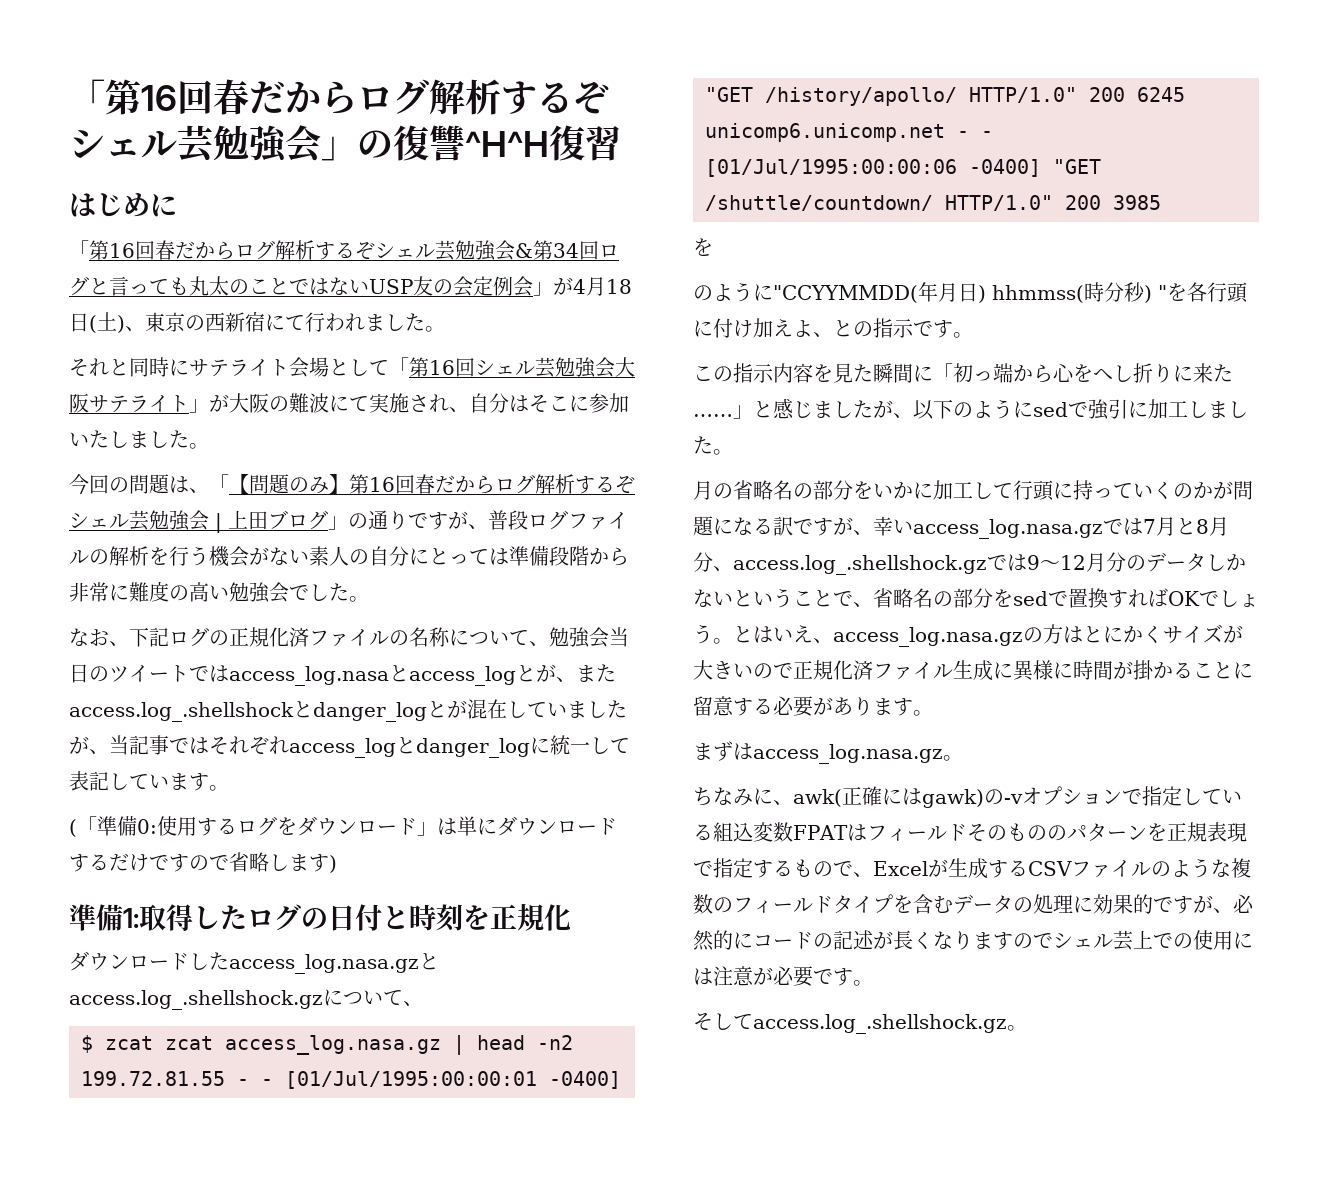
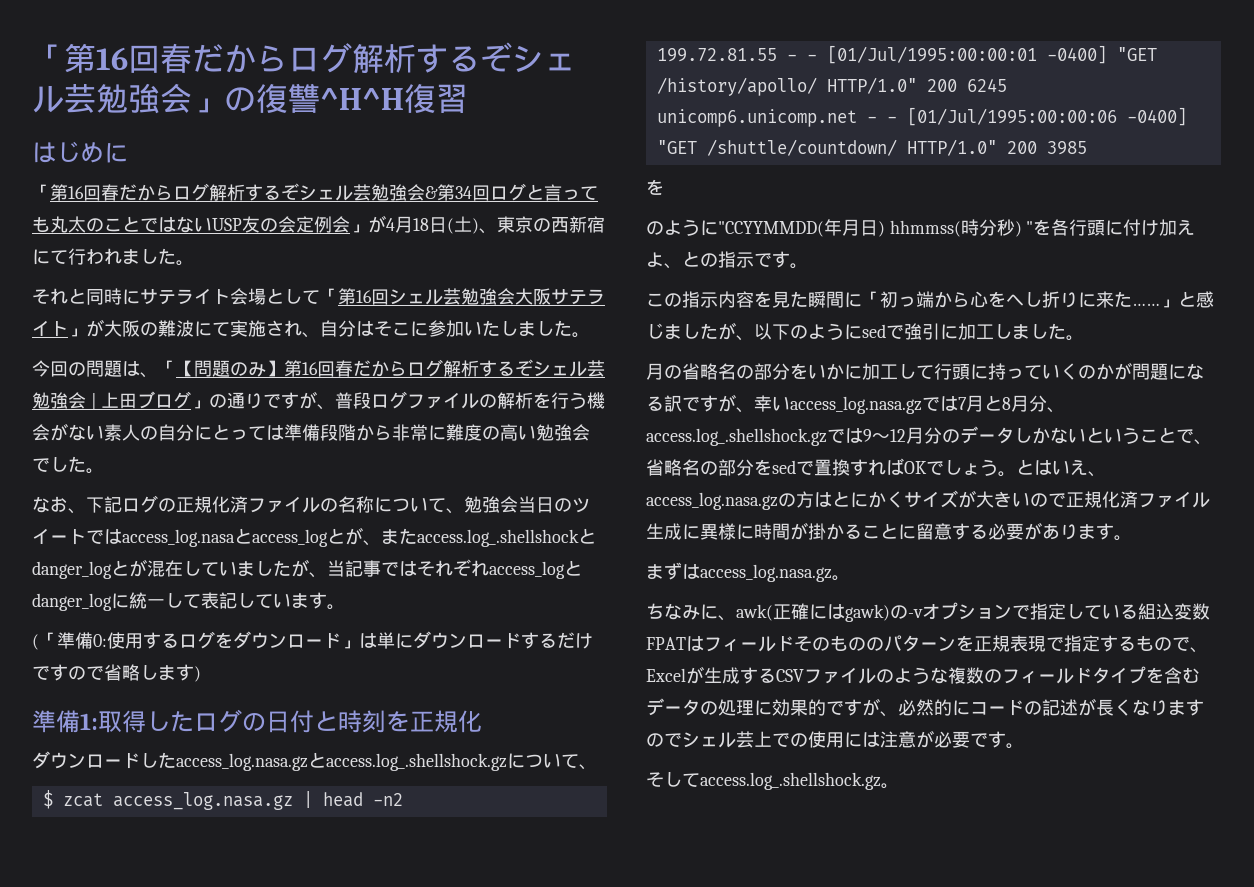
- $ zcat zcat access_log.nasa.gz | head -n2
+ $ zcat access_log.nasa.gz | head -n2

